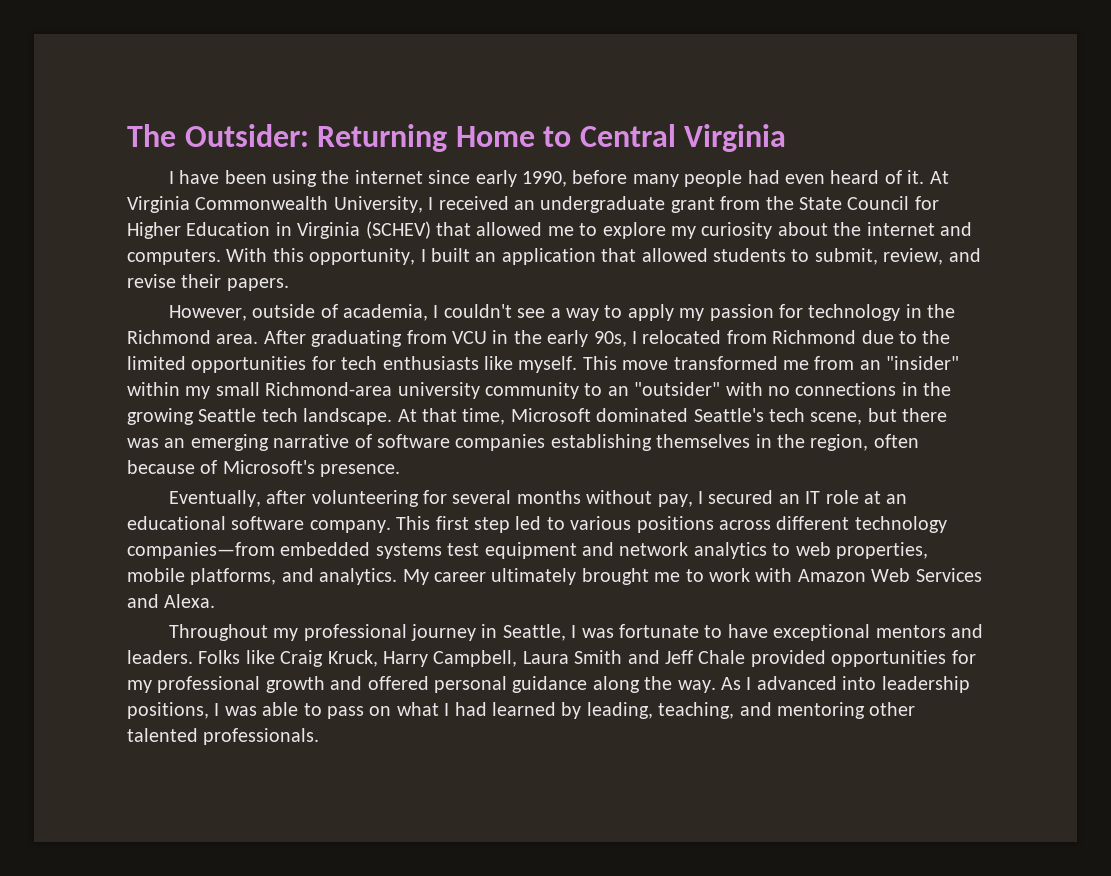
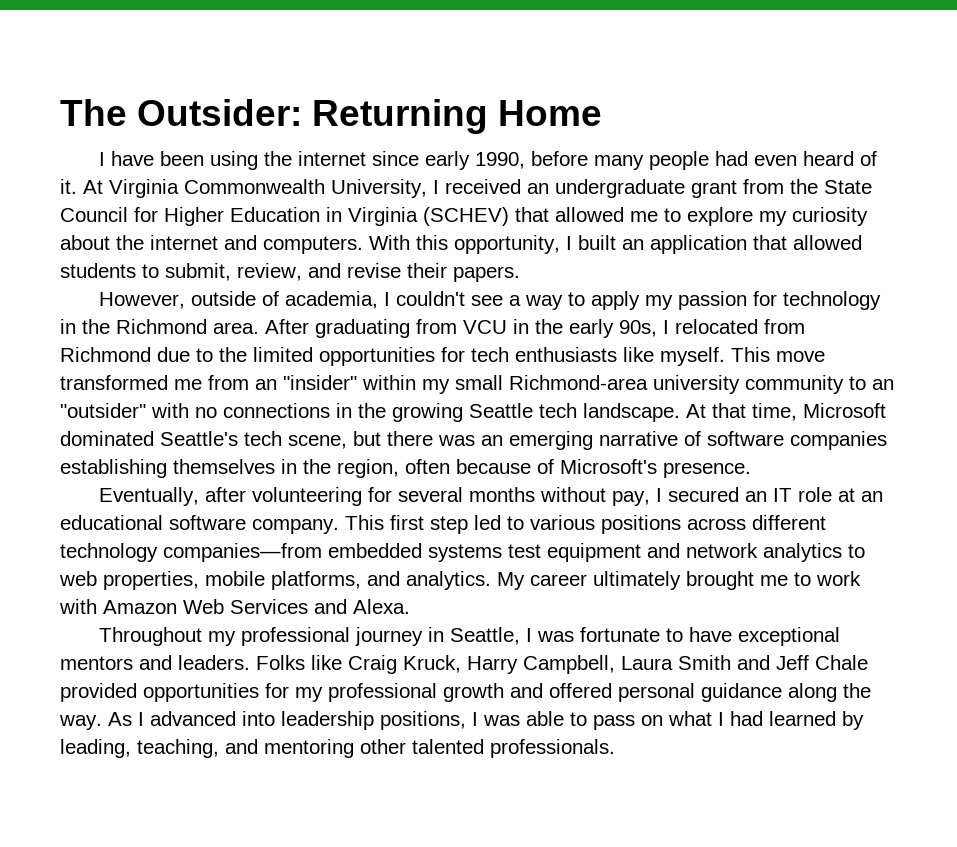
- The Outsider: Returning Home to Central Virginia
+ The Outsider: Returning Home

